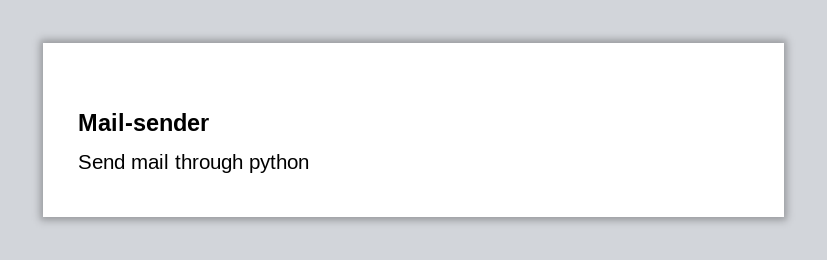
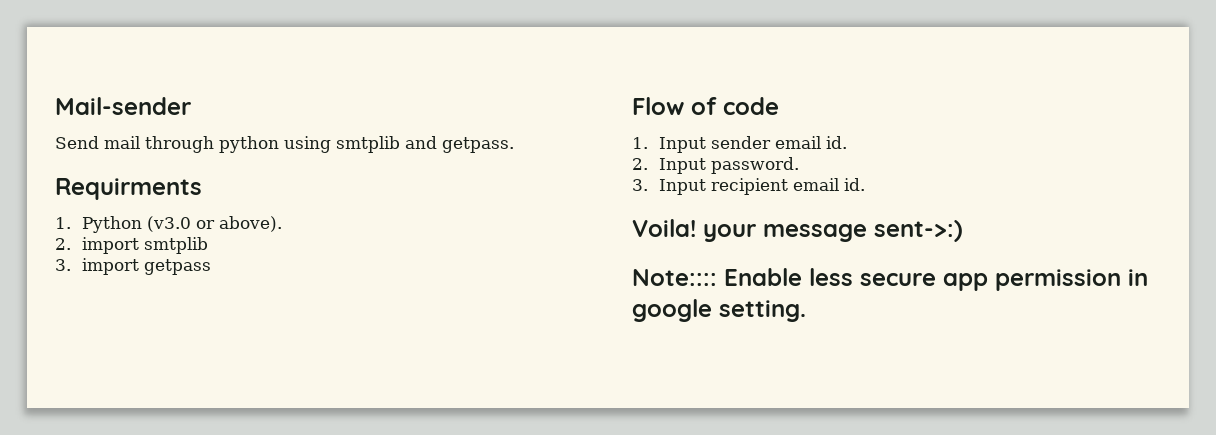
- Send mail through python
+ Send mail through python using smtplib and getpass.
+ Requirments
+ 1. Python (v3.0 or above).
+ 2. import smtplib
+ 3. import getpass
+ Flow of code
+ 1. Input sender email id.
+ 2. Input password.
+ 3. Input recipient email id.
+ Voila! your message sent->:)
+ Note:::: Enable less secure app permission in google setting.

